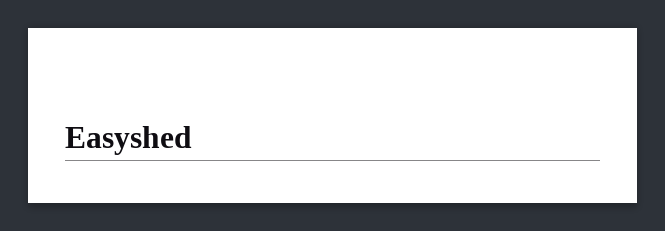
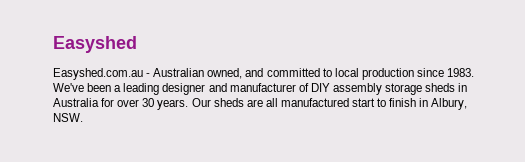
+ Easyshed.com.au - Australian owned, and committed to local production since 1983. We've been a leading designer and manufacturer of DIY assembly storage sheds in Australia for over 30 years. Our sheds are all manufactured start to finish in Albury, NSW.

